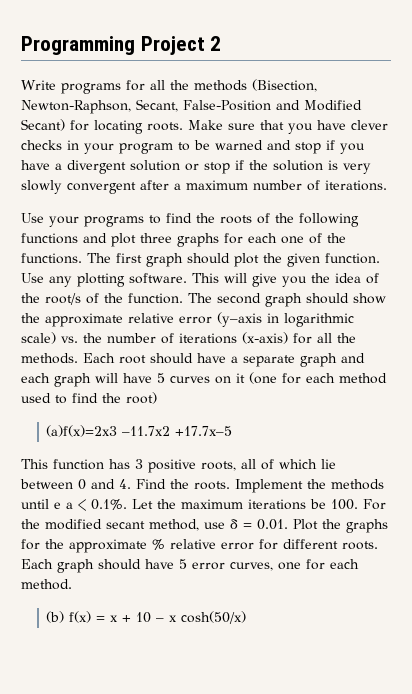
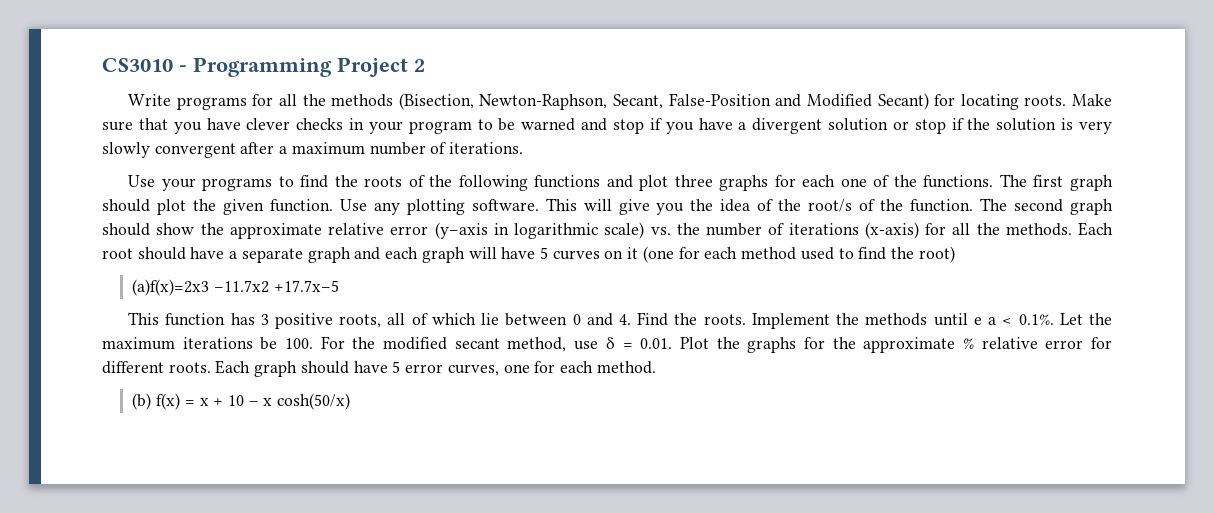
- Programming Project 2
+ CS3010 - Programming Project 2

